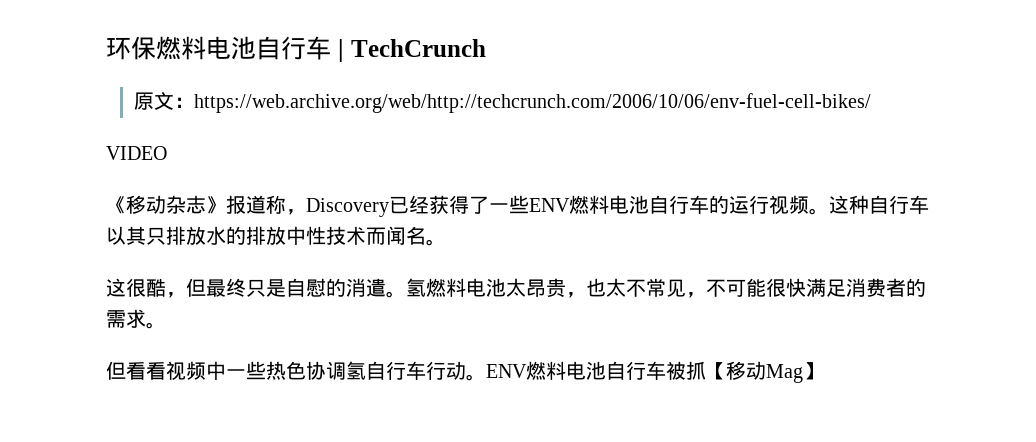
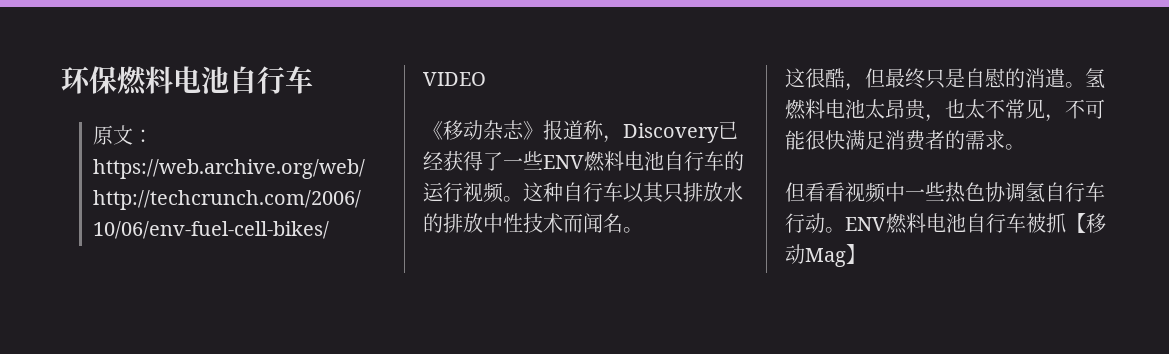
- 环保燃料电池自行车 | TechCrunch
+ 环保燃料电池自行车

